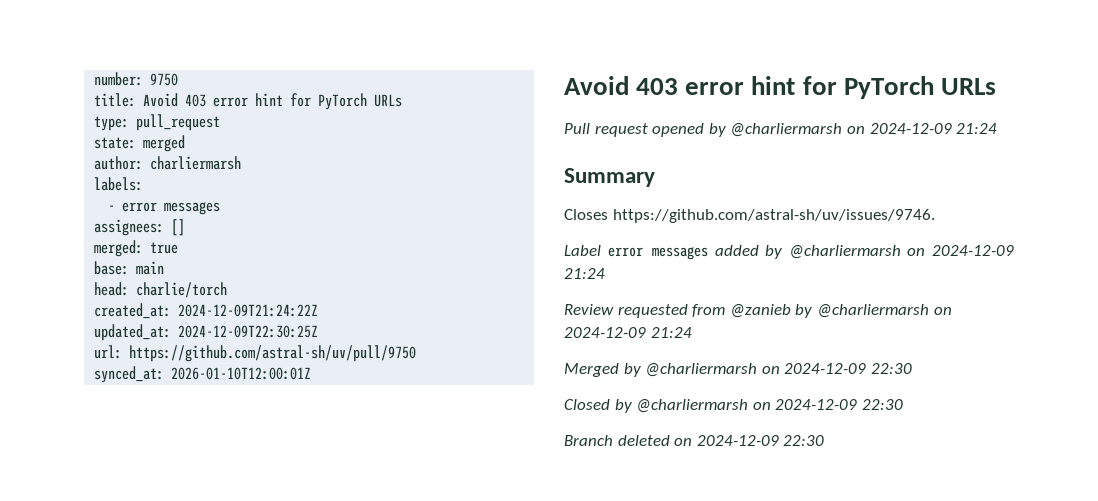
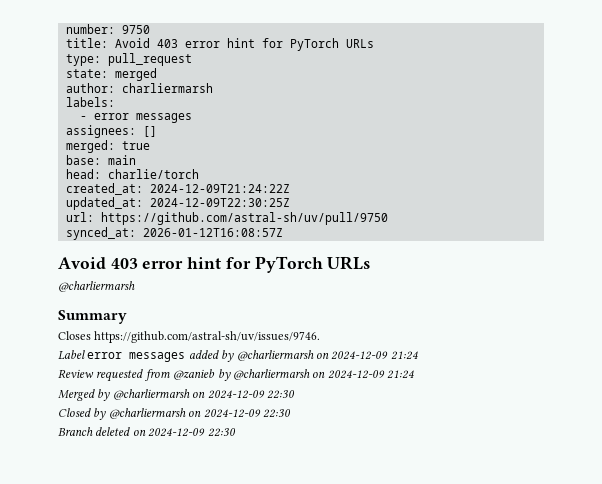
- synced_at: 2026-01-10T12:00:01Z
+ synced_at: 2026-01-12T16:08:57Z
  Avoid 403 error hint for PyTorch URLs
- Pull request opened by @charliermarsh on 2024-12-09 21:24
+ @charliermarsh

